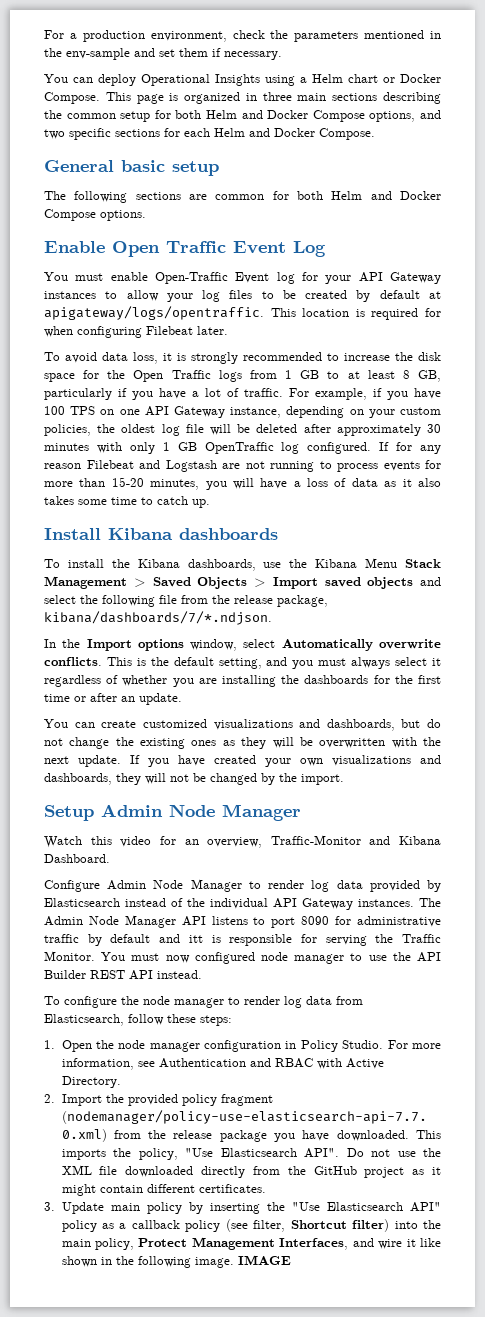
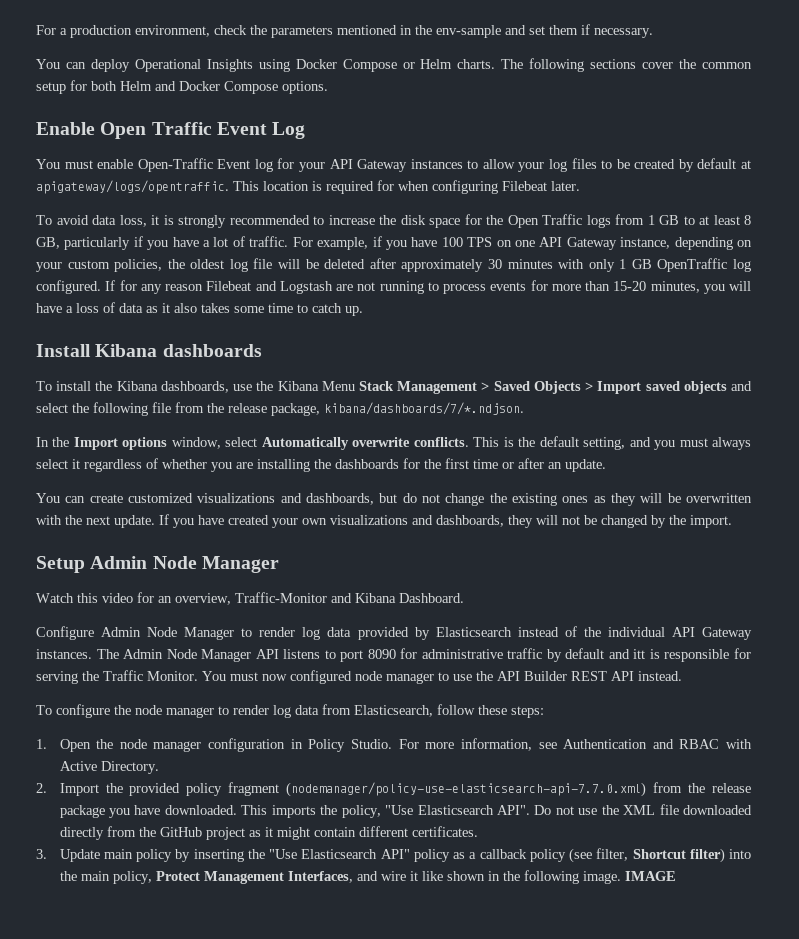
- You can deploy Operational Insights using a Helm chart or Docker Compose. This page is organized in three main sections describing the common setup for both Helm and Docker Compose options, and two specific sections for each Helm and Docker Compose.
- General basic setup
- The following sections are common for both Helm and Docker Compose options.
+ You can deploy Operational Insights using Docker Compose or Helm charts. The following sections cover the common setup for both Helm and Docker Compose options.

